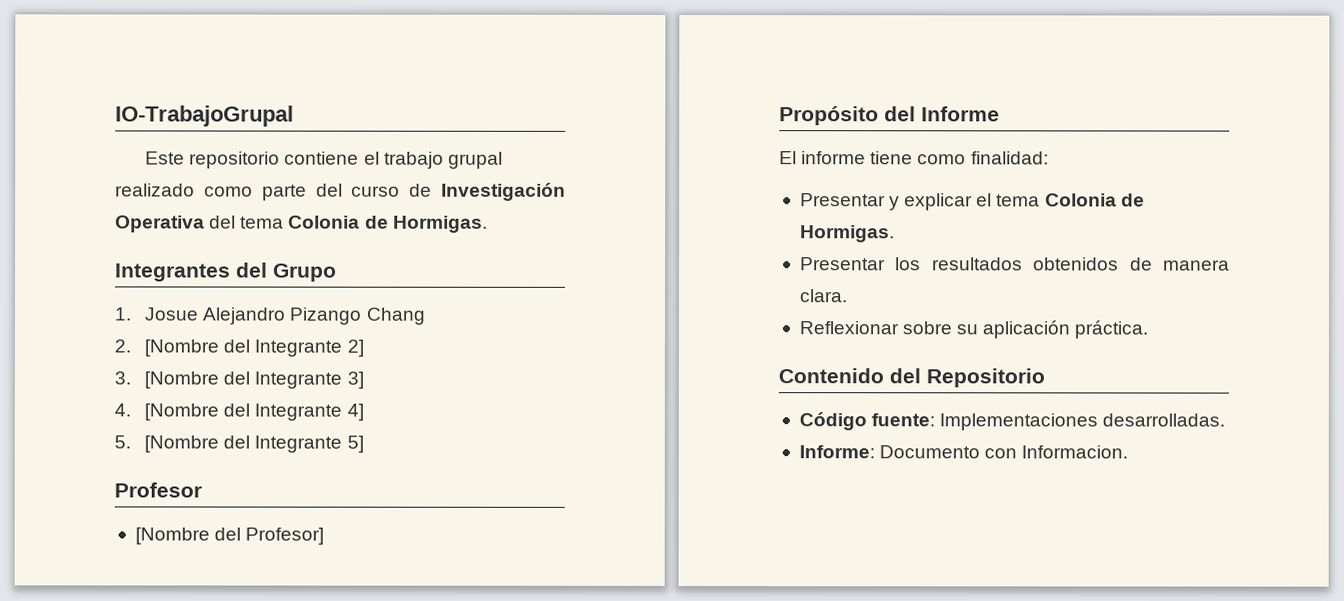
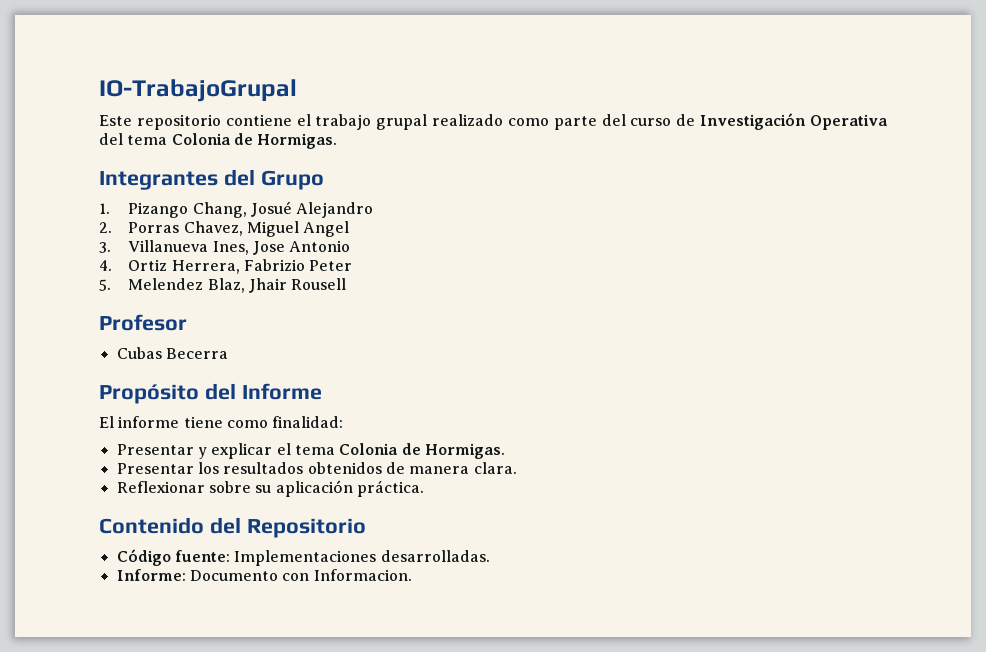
- 1. Josue Alejandro Pizango Chang
+ 1. Pizango Chang, Josué Alejandro
- 2. [Nombre del Integrante 2]
- 3. [Nombre del Integrante 3]
- 4. [Nombre del Integrante 4]
- 5. [Nombre del Integrante 5]
+ 2. Porras Chavez, Miguel Angel
+ 3. Villanueva Ines, Jose Antonio
+ 4. Ortiz Herrera, Fabrizio Peter
+ 5. Melendez Blaz, Jhair Rousell
  Profesor
- [Nombre del Profesor]
+ Cubas Becerra

